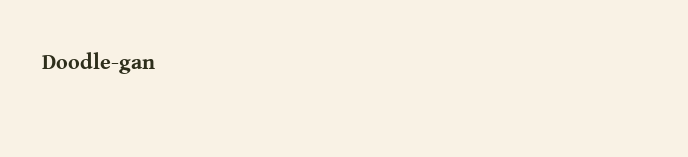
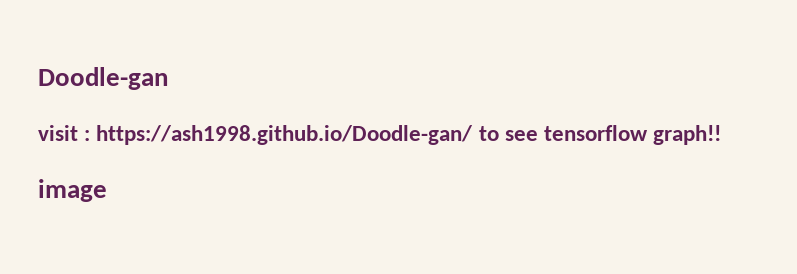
+ visit : https://ash1998.github.io/Doodle-gan/ to see tensorflow graph!!
+ image

